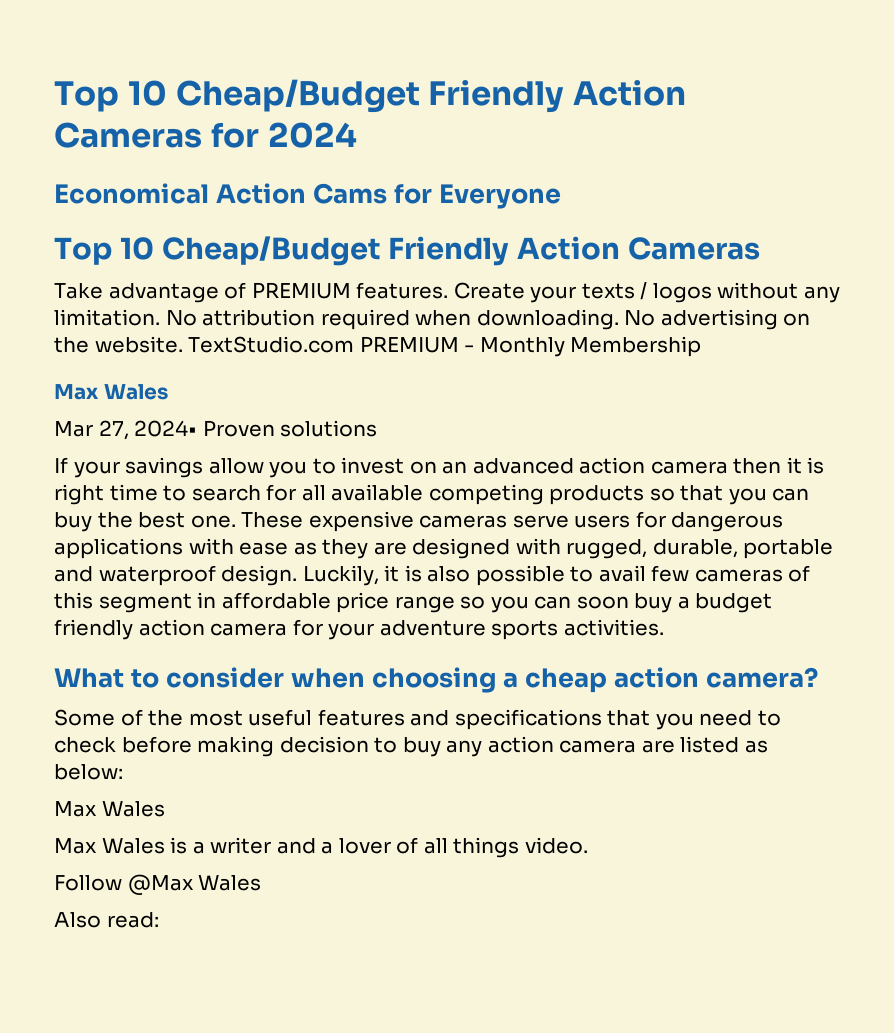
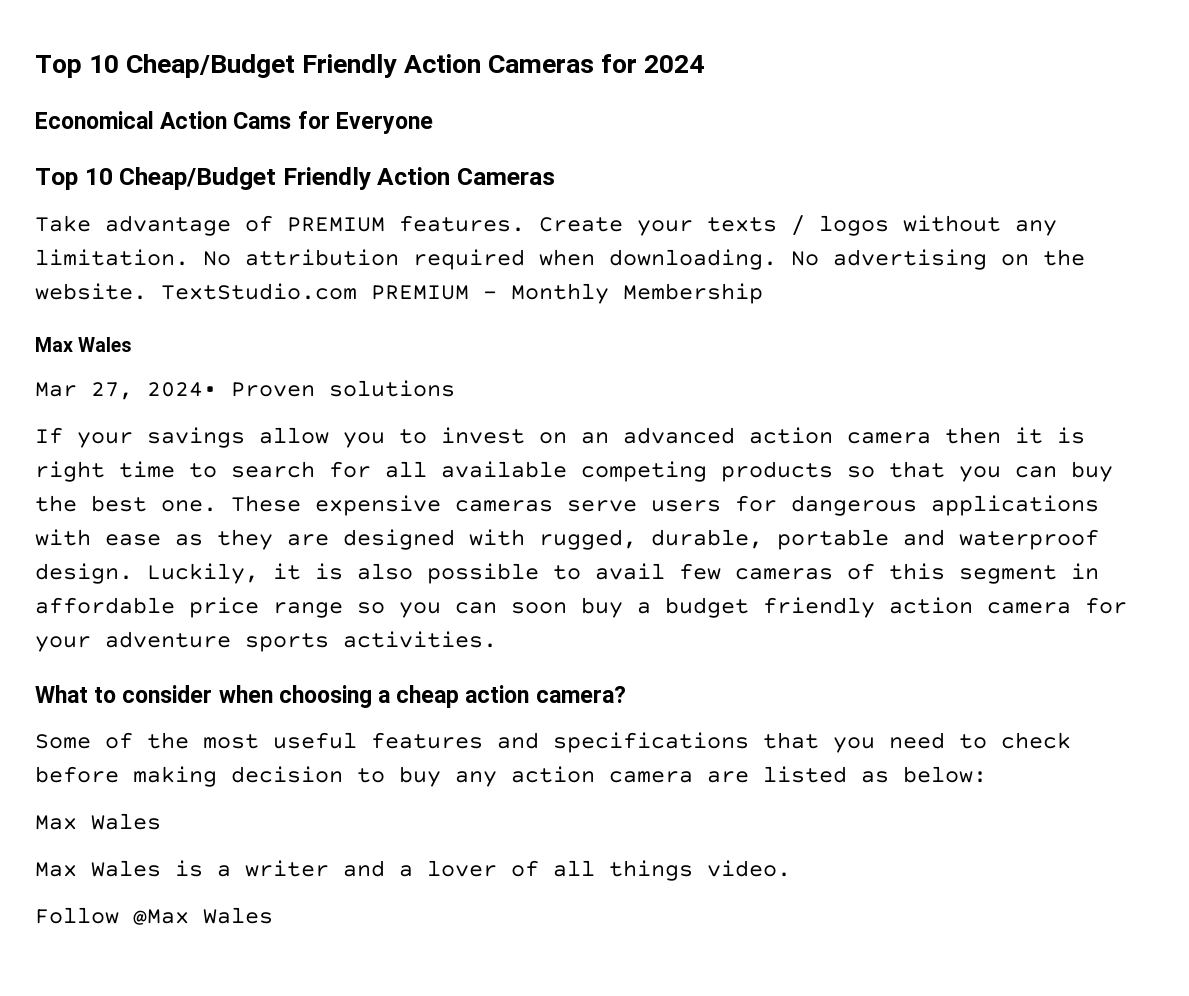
- Also read:

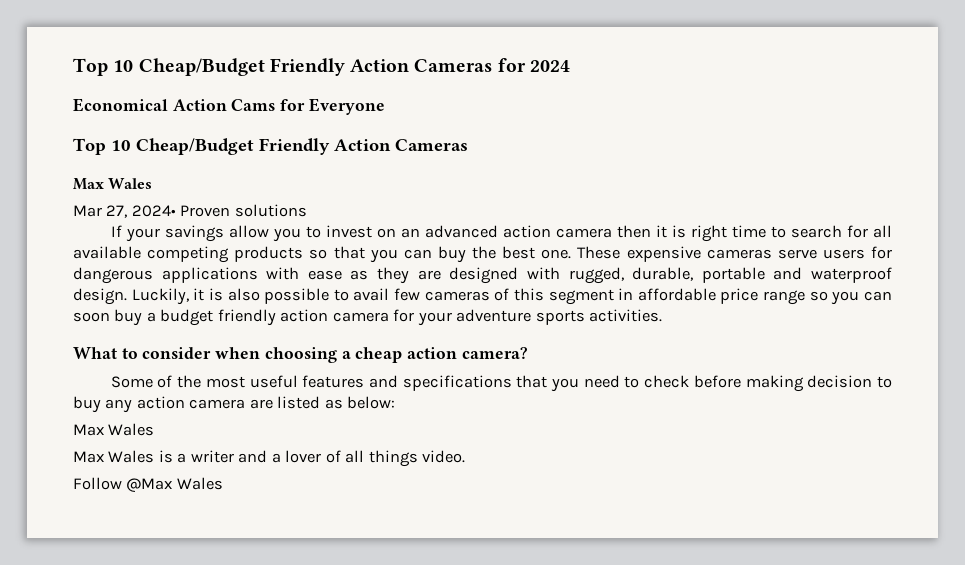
- Take advantage of PREMIUM features. Create your texts / logos without any limitation. No attribution required when downloading. No advertising on the website. TextStudio.com PREMIUM - Monthly Membership

